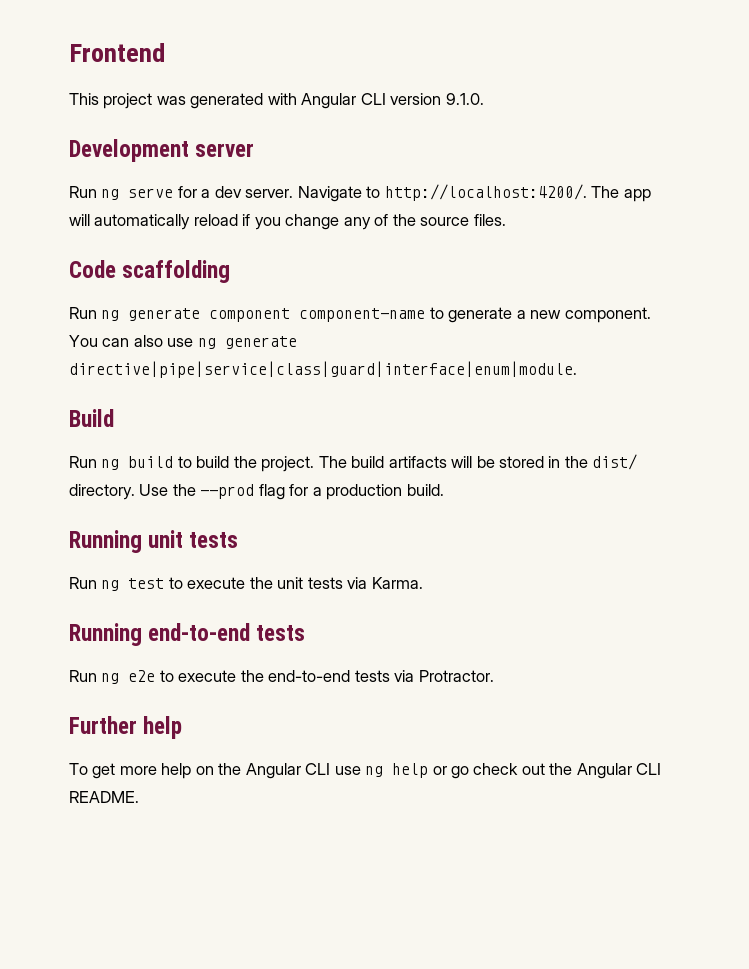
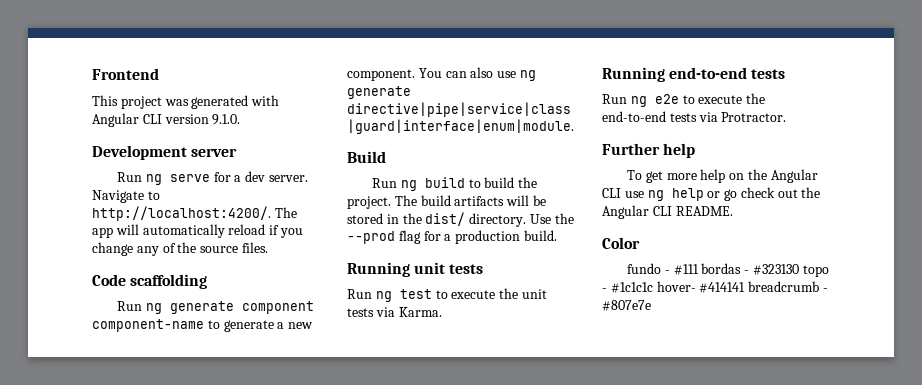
+ Color
+ fundo - #111 bordas - #323130 topo - #1c1c1c hover- #414141 breadcrumb - #807e7e

